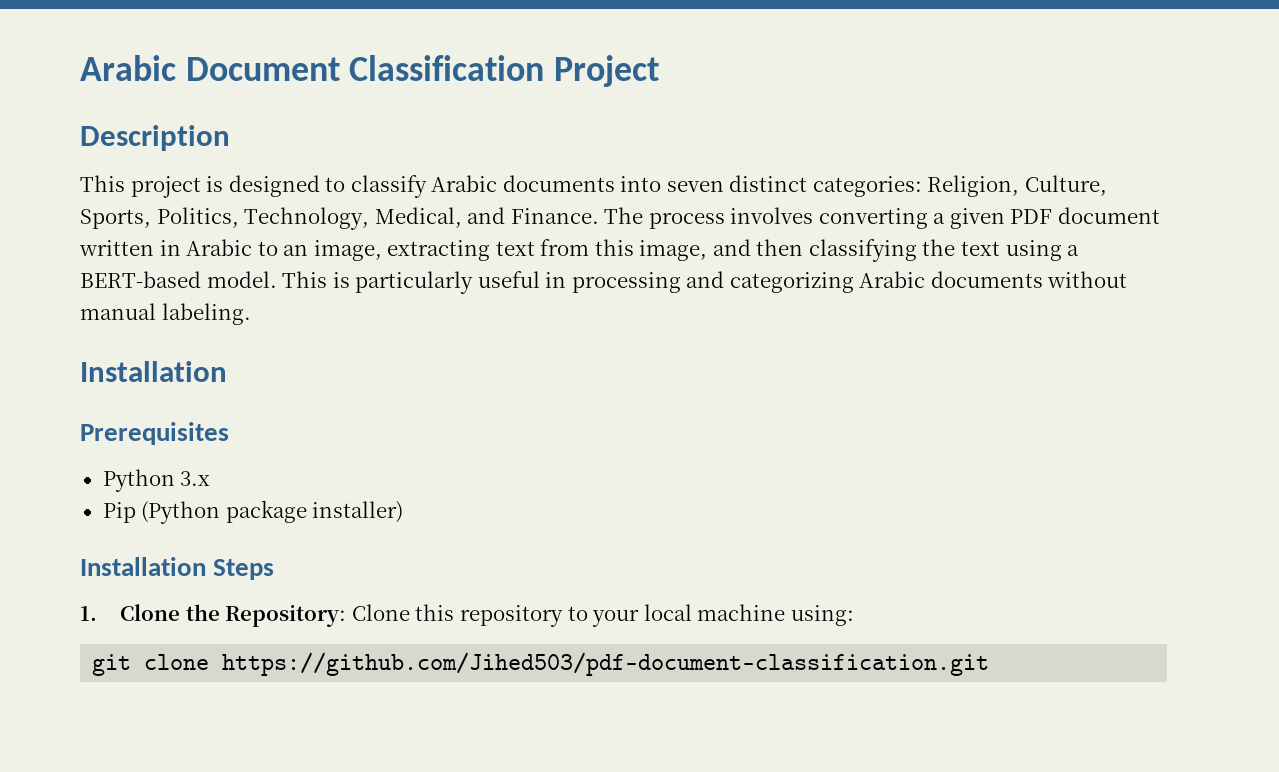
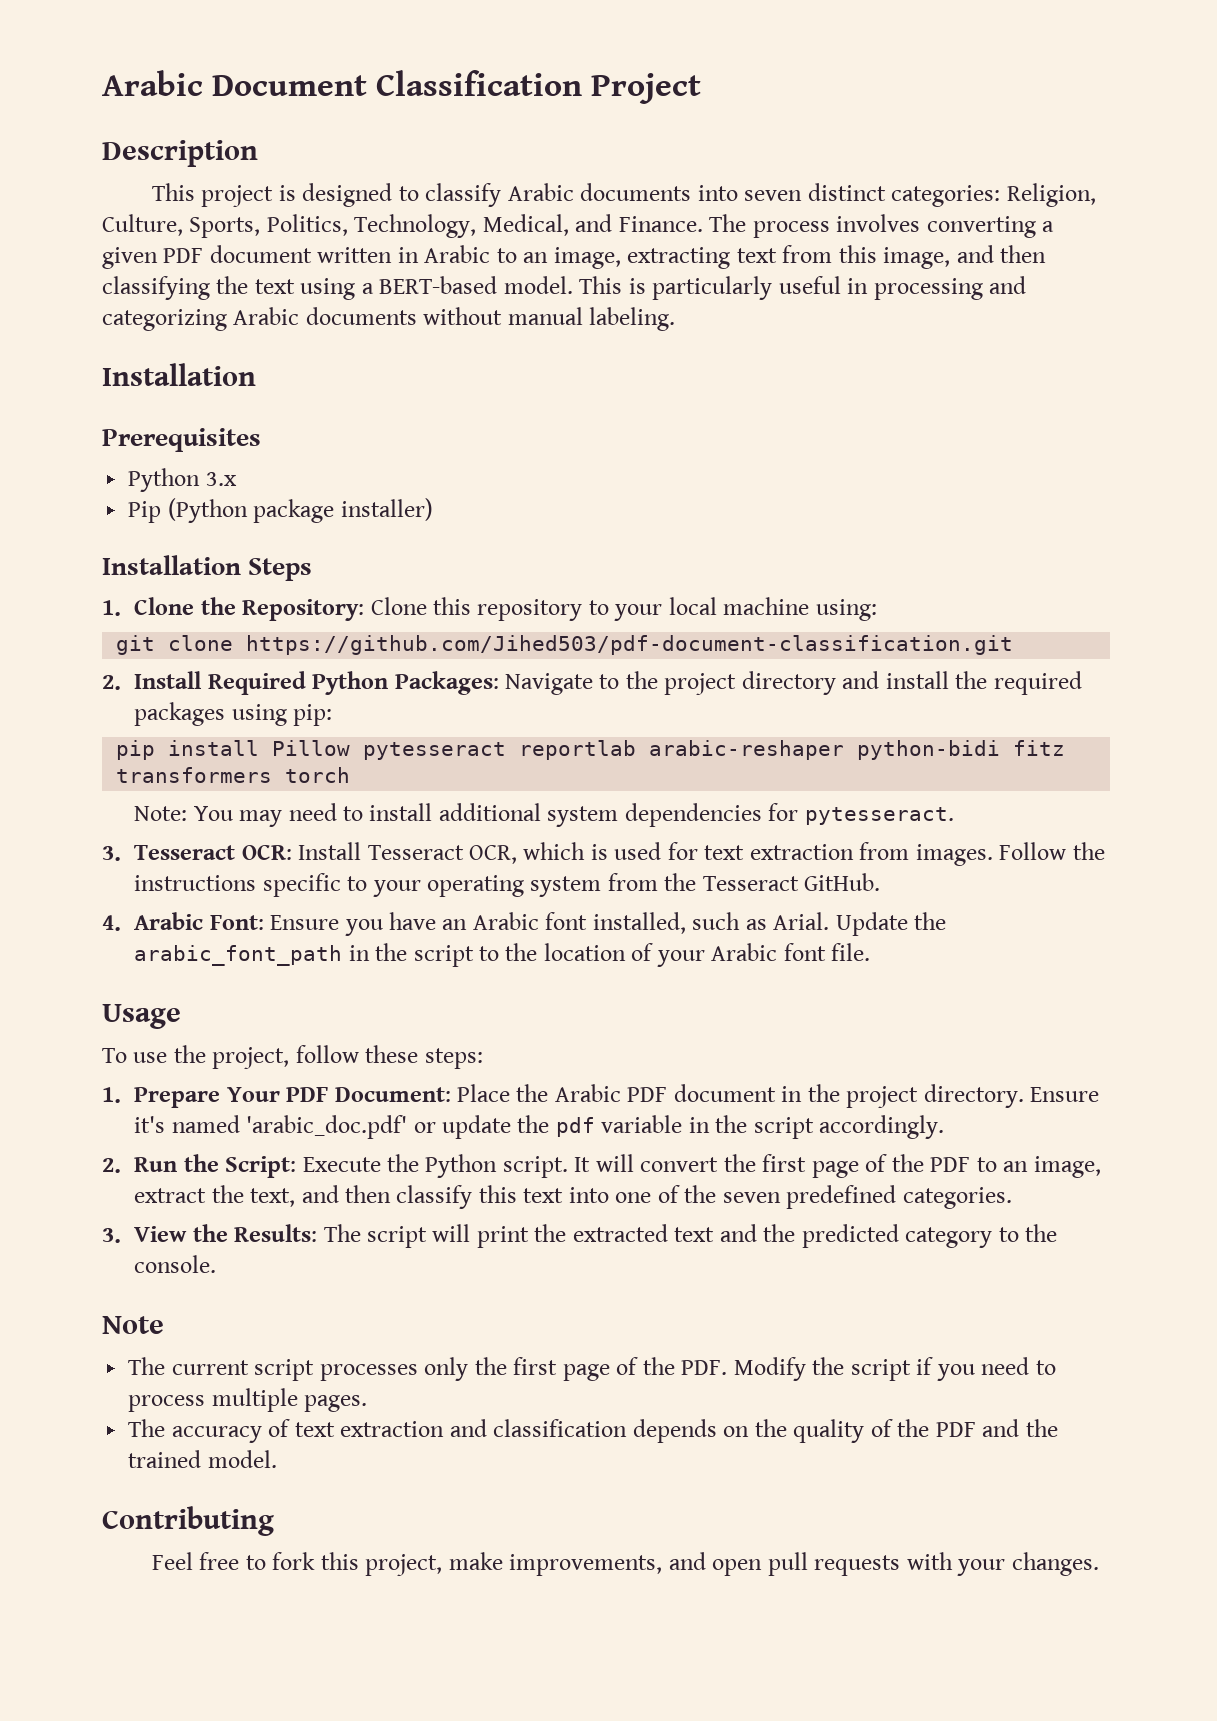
+ 2. Install Required Python Packages: Navigate to the project directory and install the required packages using pip:
+ pip install Pillow pytesseract reportlab arabic-reshaper python-bidi fitz transformers torch
+ Note: You may need to install additional system dependencies for pytesseract.
+ 3. Tesseract OCR: Install Tesseract OCR, which is used for text extraction from images. Follow the instructions specific to your operating system from the Tesseract GitHub.
+ 4. Arabic Font: Ensure you have an Arabic font installed, such as Arial. Update the arabic_font_path in the script to the location of your Arabic font file.
+ Usage
+ To use the project, follow these steps:
+ 1. Prepare Your PDF Document: Place the Arabic PDF document in the project directory. Ensure it's named 'arabic_doc.pdf' or update the pdf variable in the script accordingly.
+ 2. Run the Script: Execute the Python script. It will convert the first page of the PDF to an image, extract the text, and then classify this text into one of the seven predefined categories.
+ 3. View the Results: The script will print the extracted text and the predicted category to the console.
+ Note
+ The current script processes only the first page of the PDF. Modify the script if you need to process multiple pages.
+ The accuracy of text extraction and classification depends on the quality of the PDF and the trained model.
+ Contributing
+ Feel free to fork this project, make improvements, and open pull requests with your changes.

